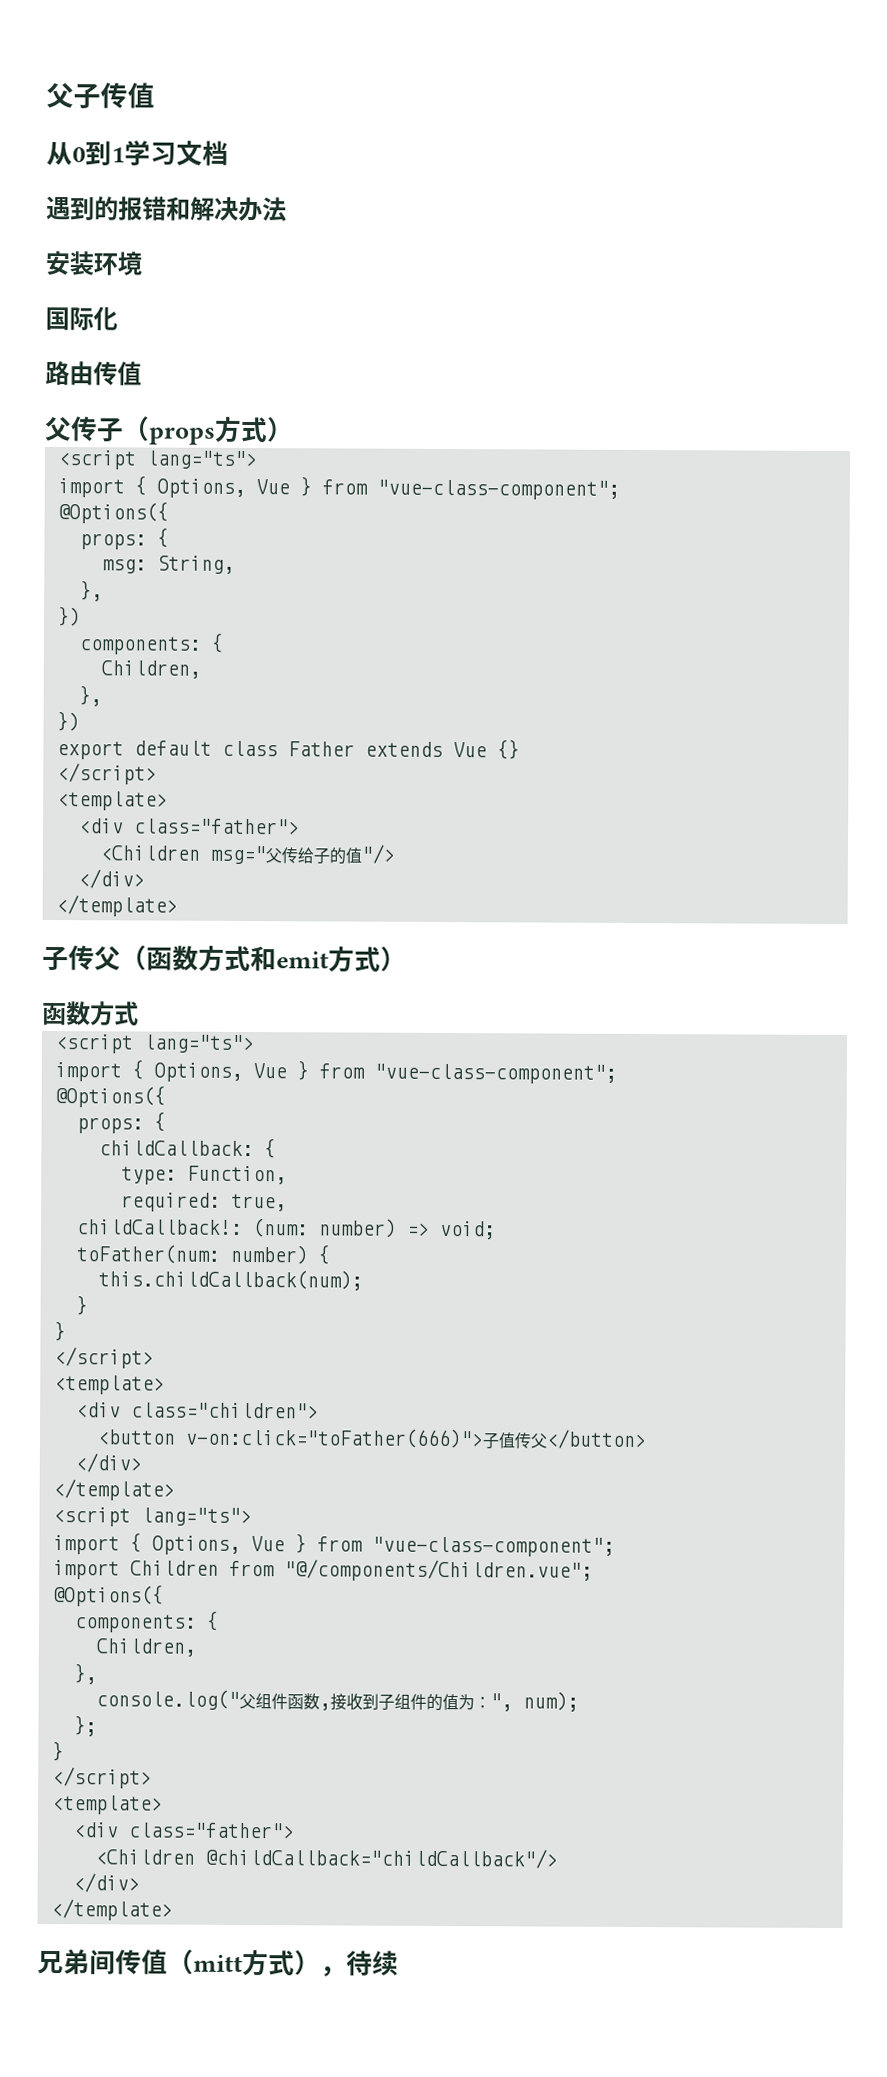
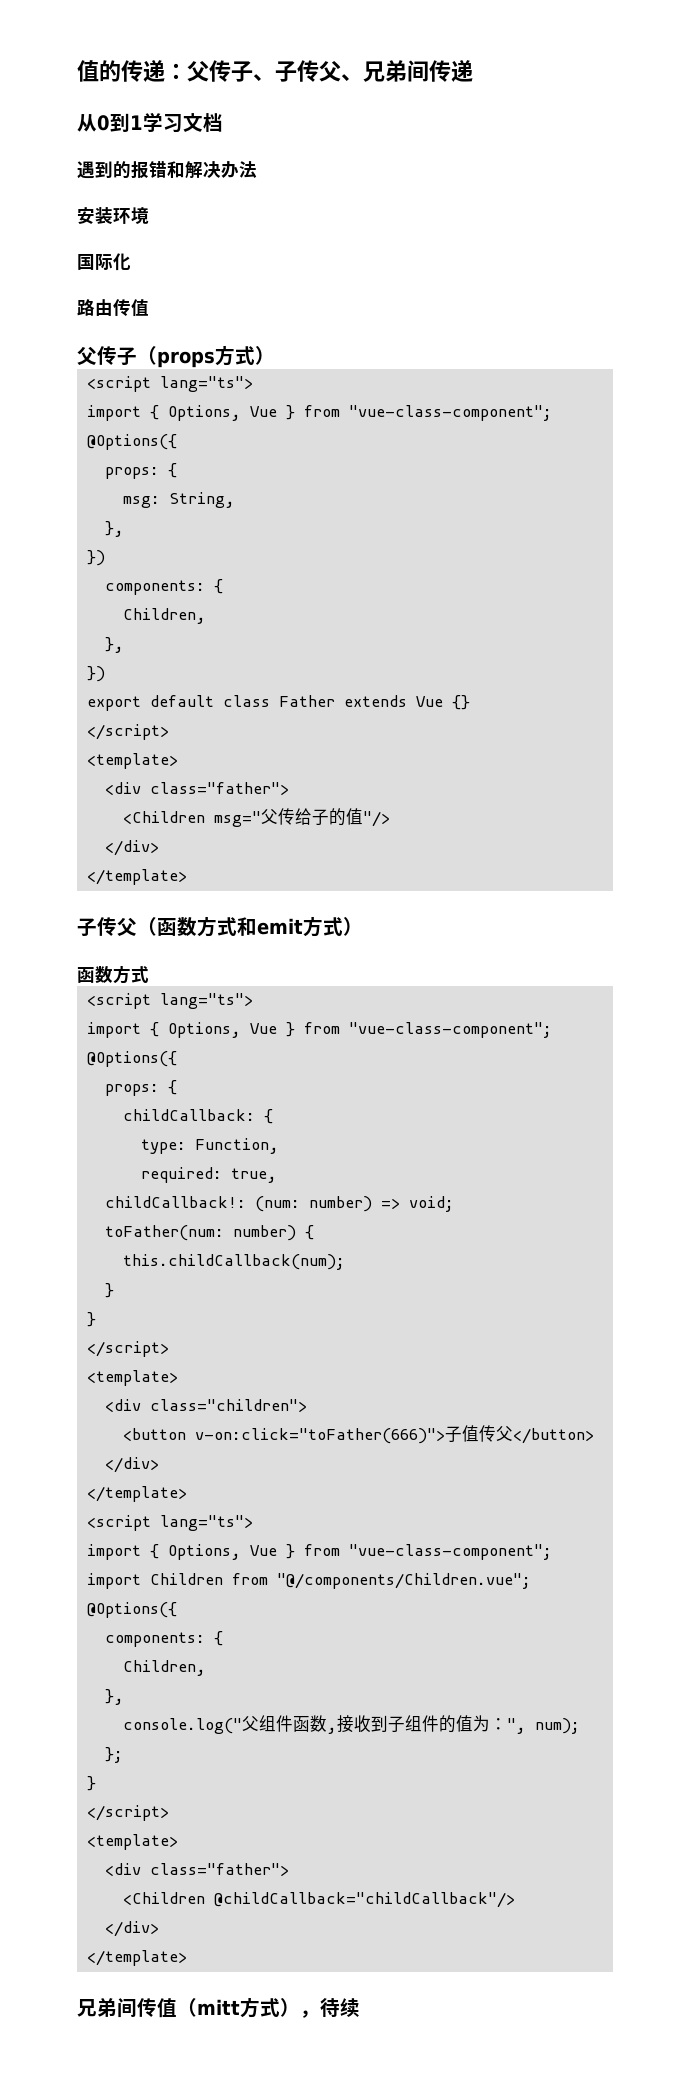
- 父子传值
+ 值的传递：父传子、子传父、兄弟间传递

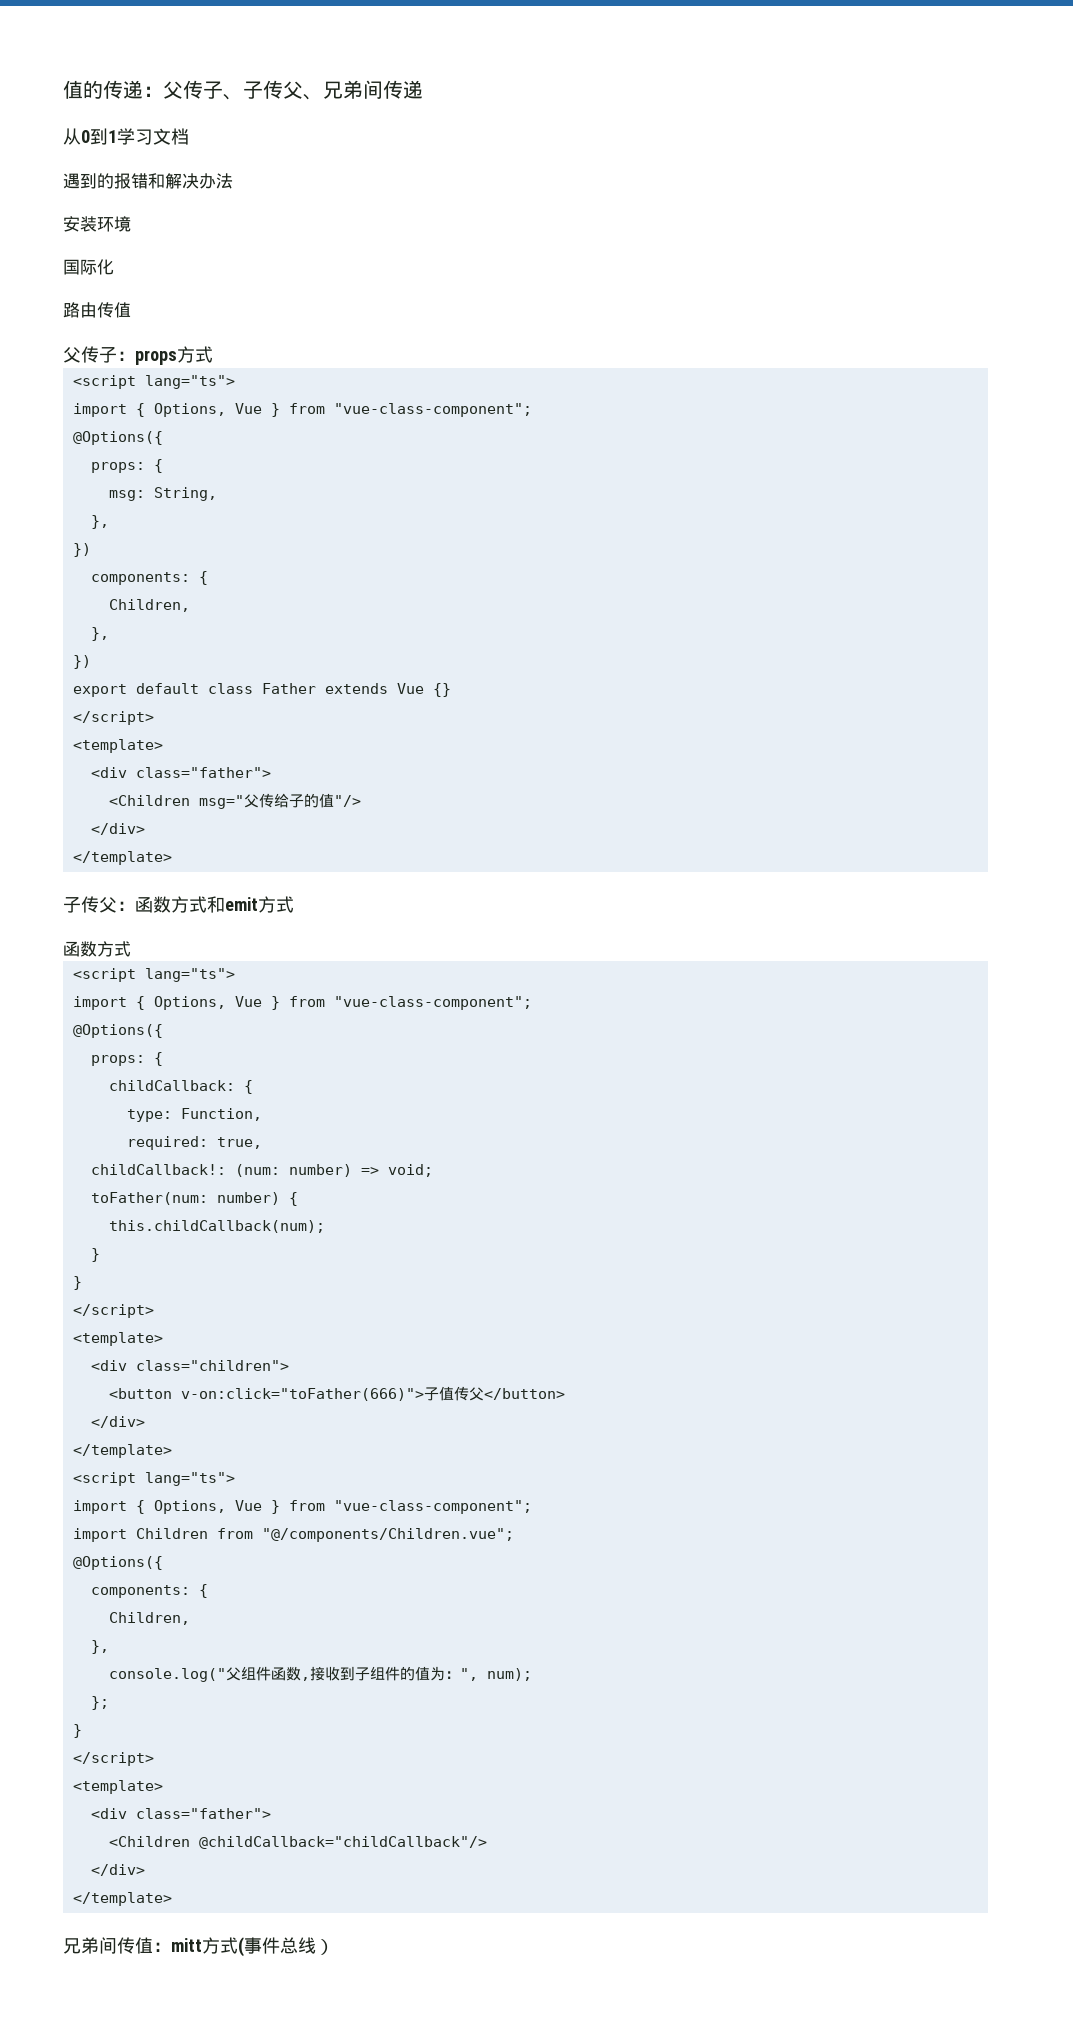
- 父传子（props方式）
+ 父传子：props方式
- 子传父（函数方式和emit方式）
+ 子传父：函数方式和emit方式
- 兄弟间传值（mitt方式），待续
+ 兄弟间传值：mitt方式(事件总线）

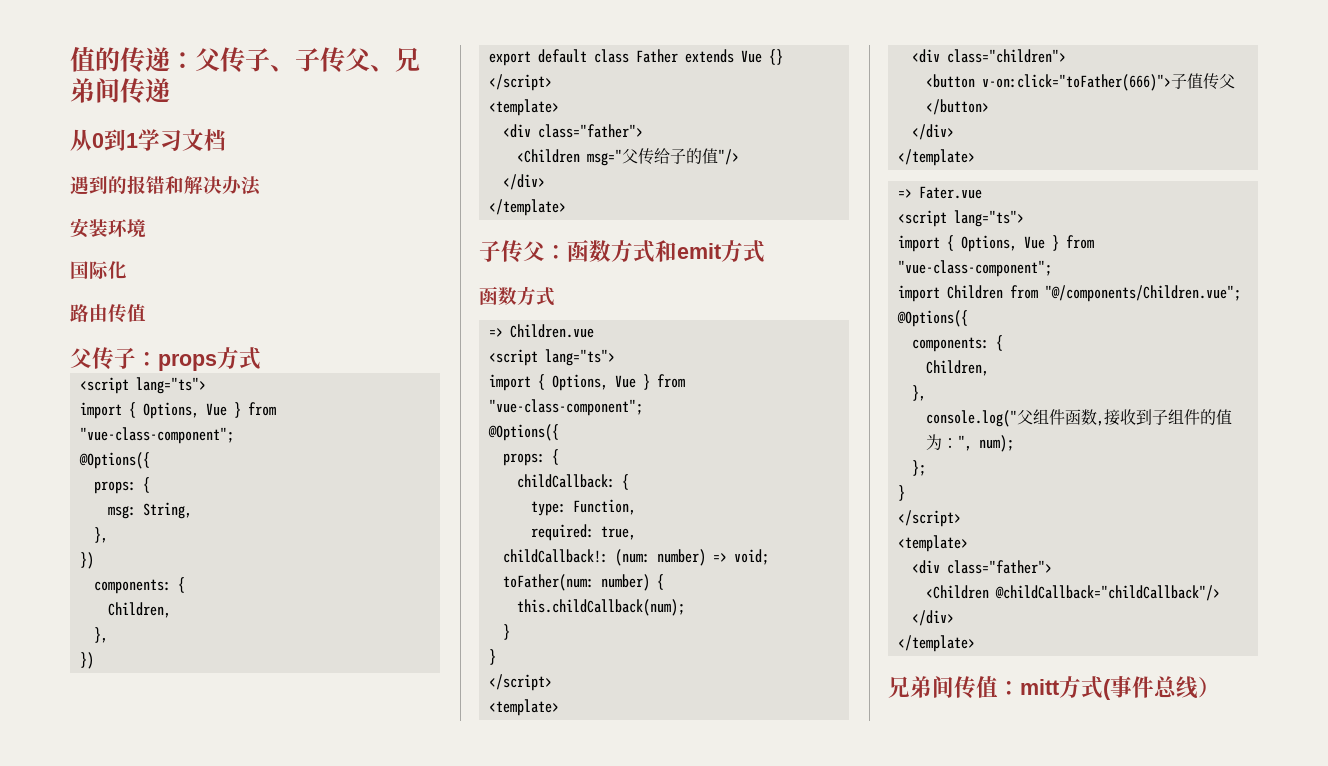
+ => Children.vue
+ => Fater.vue

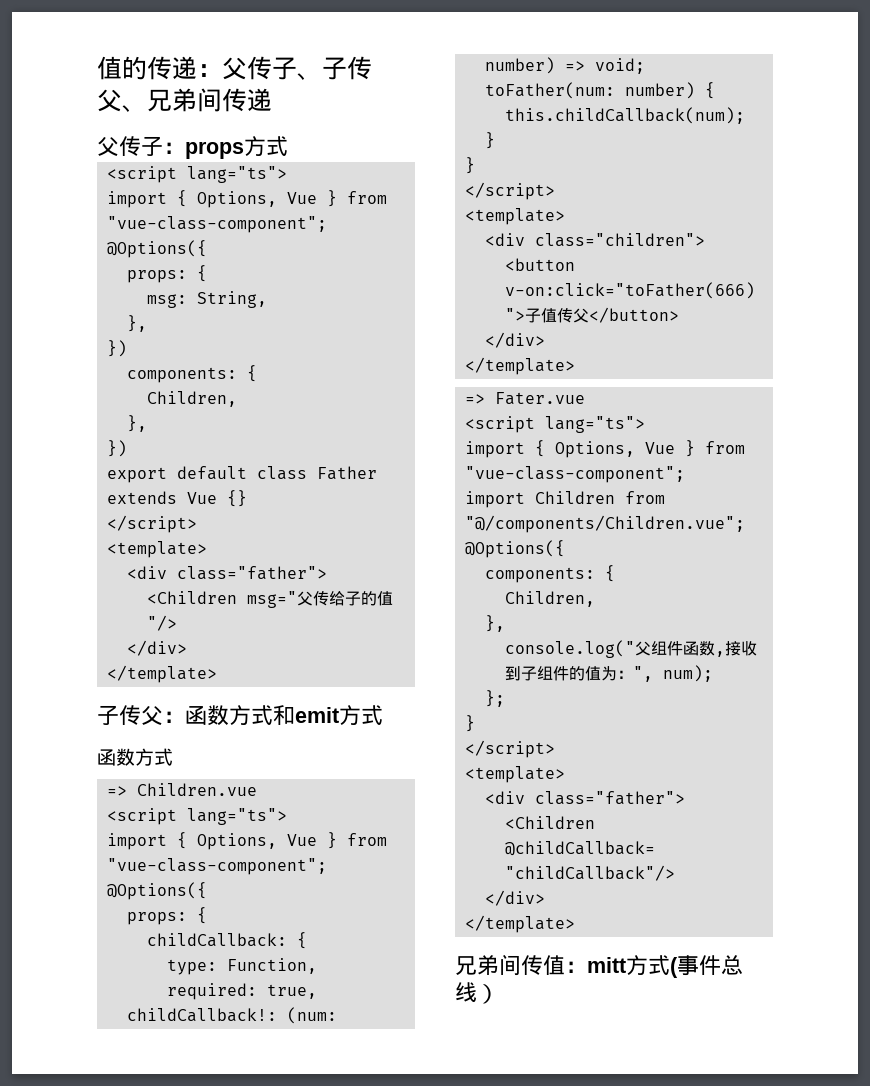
- 从0到1学习文档
- 遇到的报错和解决办法
- 安装环境
- 国际化
- 路由传值

